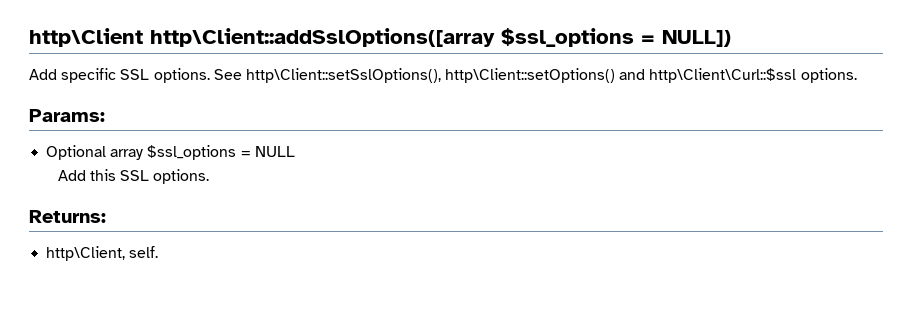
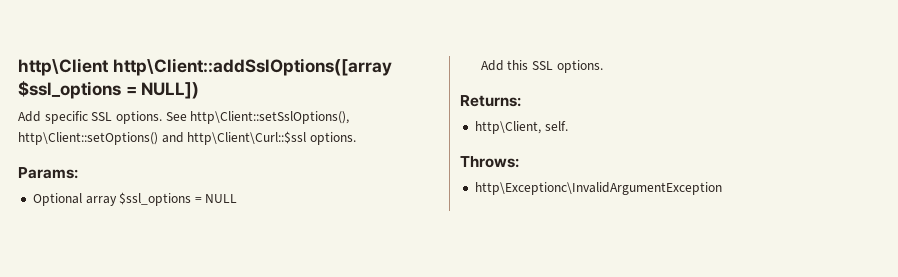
+ Throws:
+ http\Exceptionc\InvalidArgumentException

